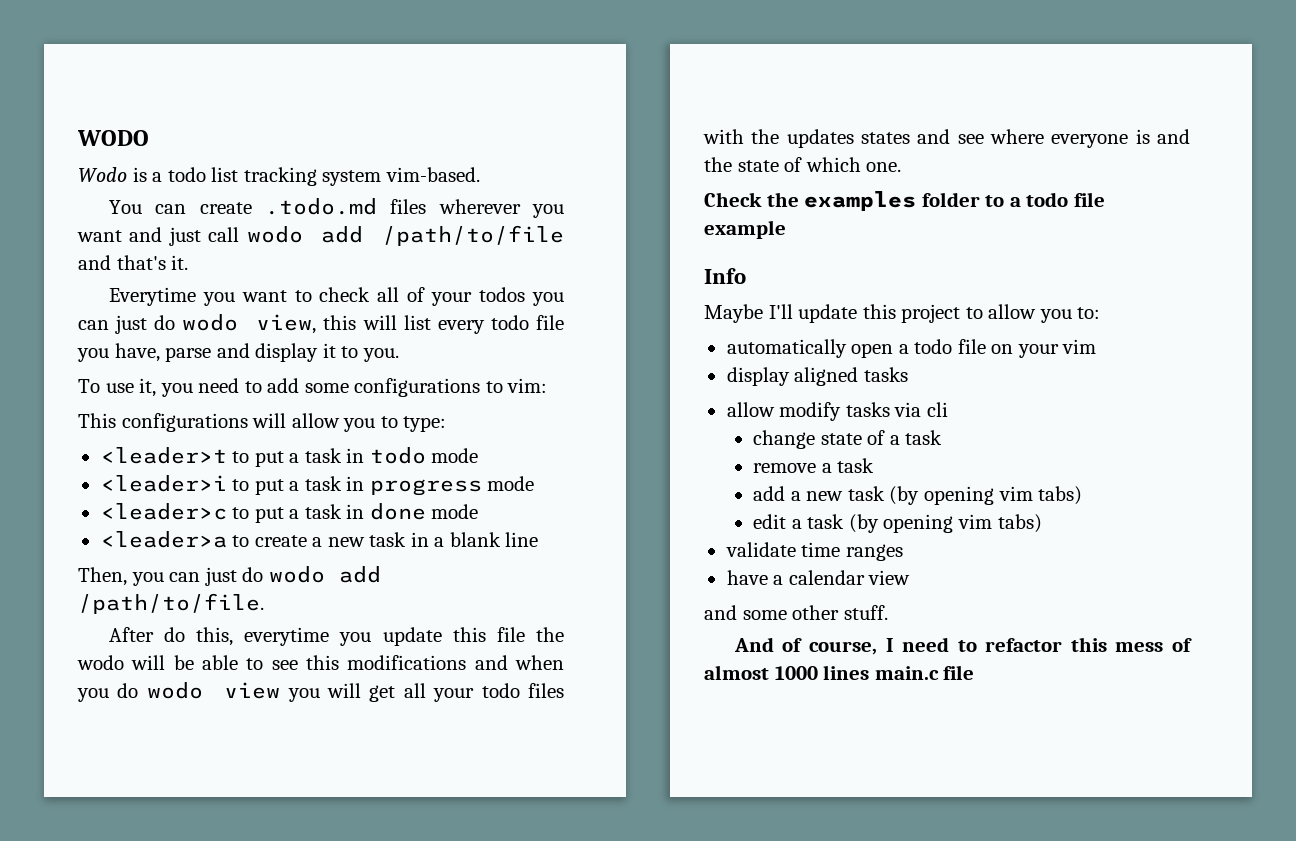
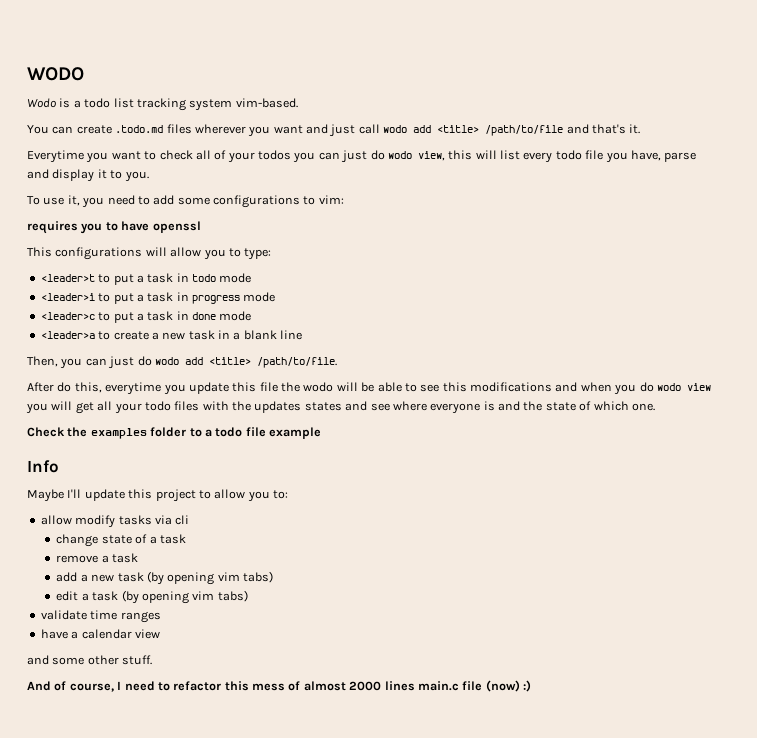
- You can create .todo.md files wherever you want and just call wodo add /path/to/file and that's it.
+ You can create .todo.md files wherever you want and just call wodo add <title> /path/to/file and that's it.
+ requires you to have openssl
- Then, you can just do wodo add /path/to/file.
+ Then, you can just do wodo add <title> /path/to/file.
- automatically open a todo file on your vim
- display aligned tasks
- And of course, I need to refactor this mess of almost 1000 lines main.c file
+ And of course, I need to refactor this mess of almost 2000 lines main.c file (now) :)

